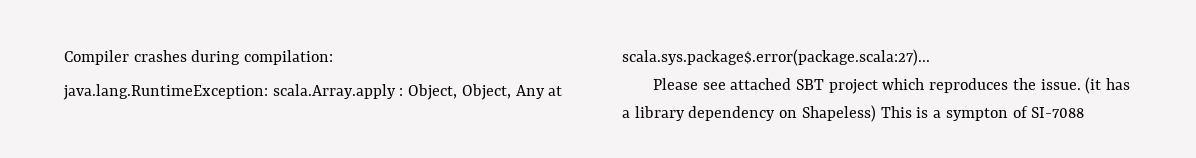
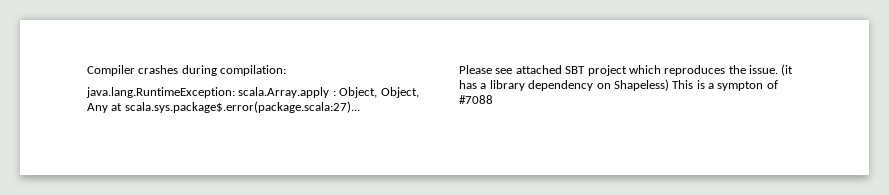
- (it has a library dependency on Shapeless) This is a sympton of SI-7088
+ (it has a library dependency on Shapeless) This is a sympton of #7088

